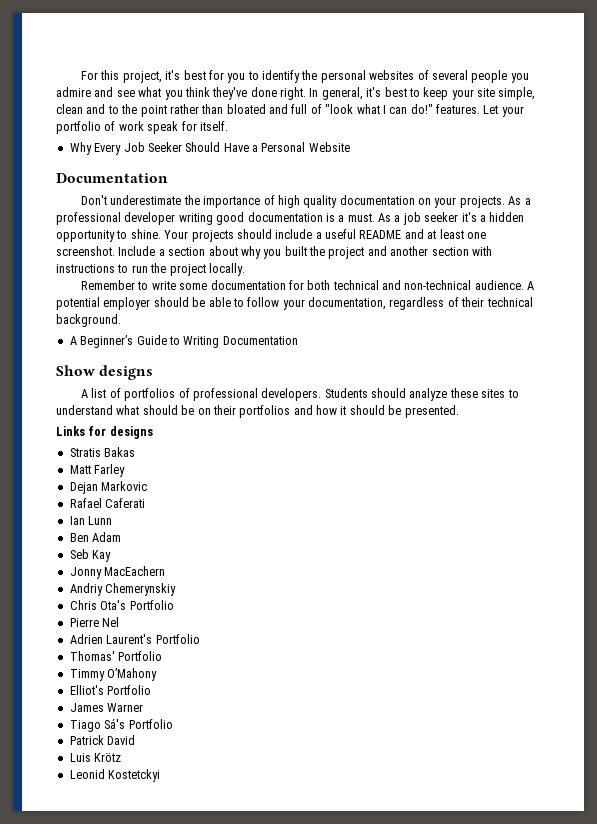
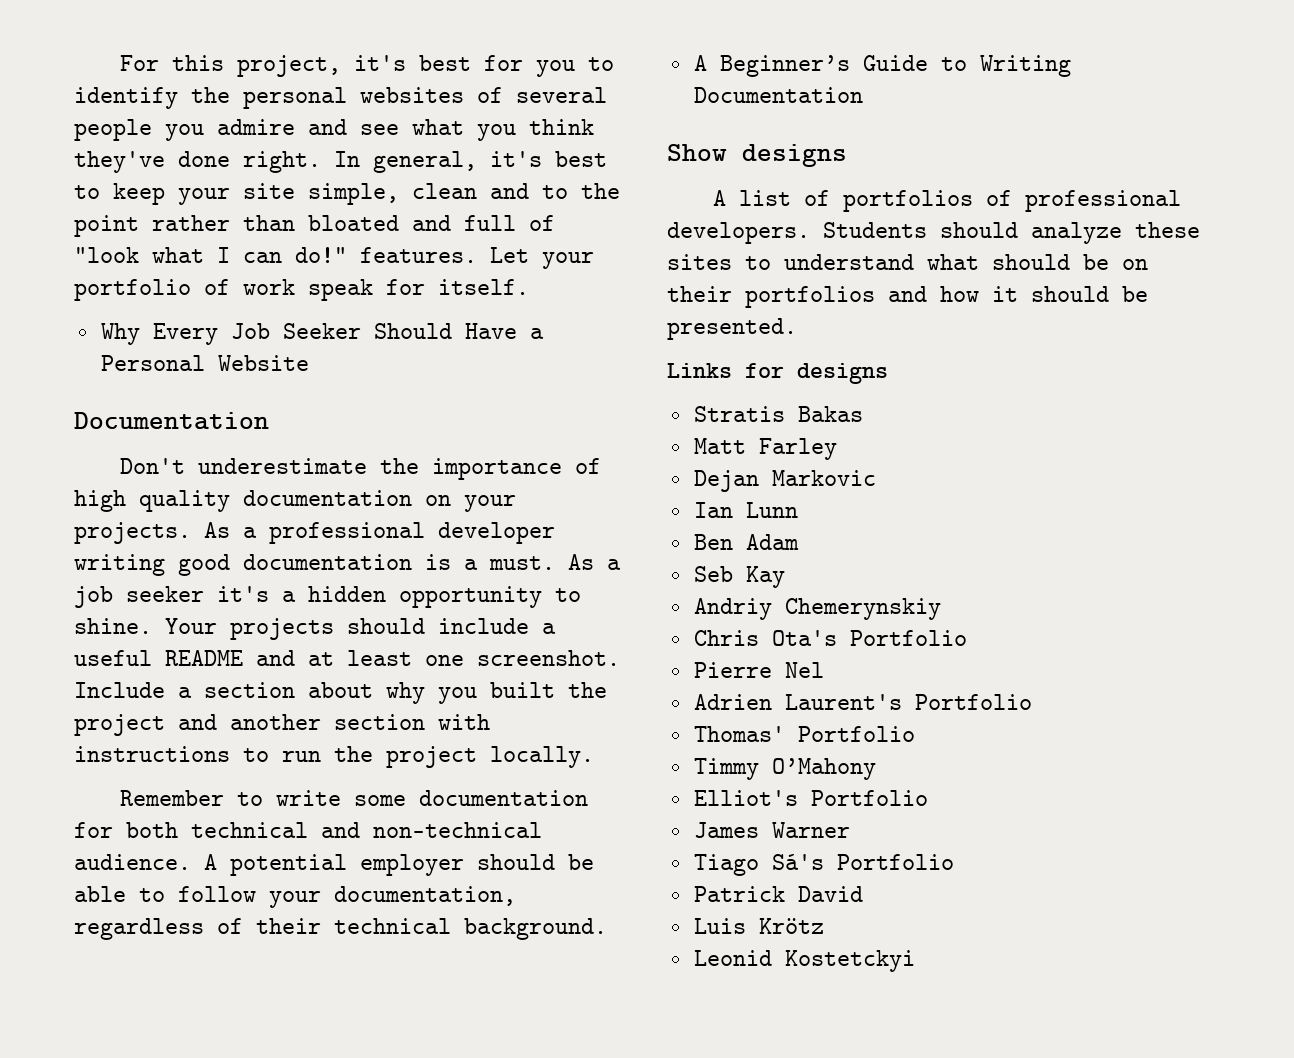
- Rafael Caferati
- Jonny MacEachern

